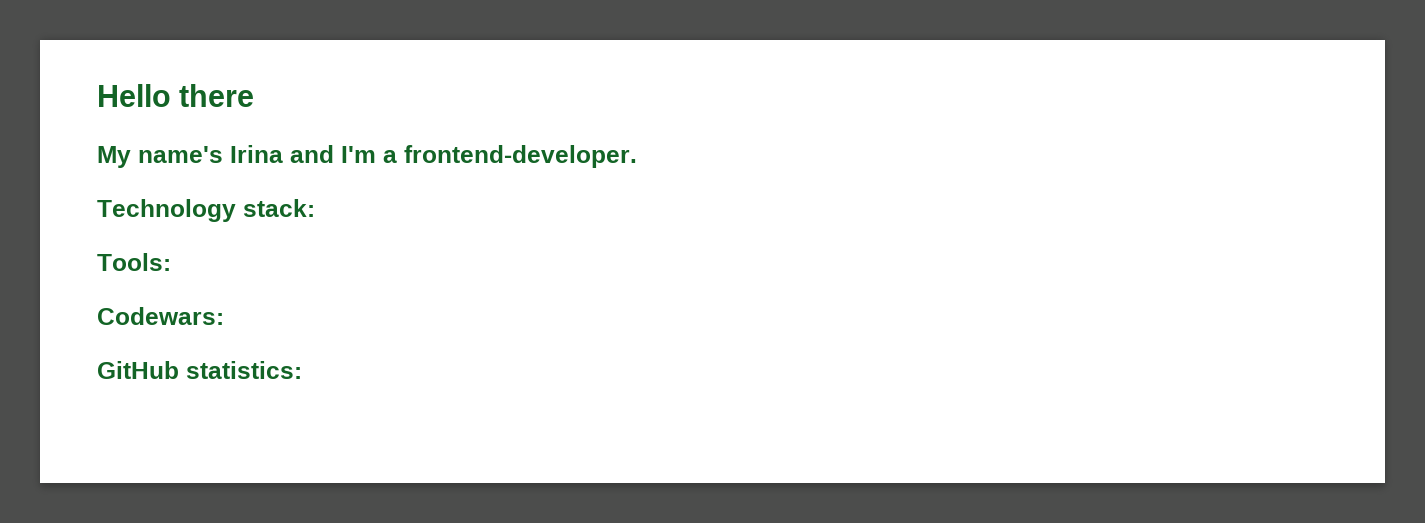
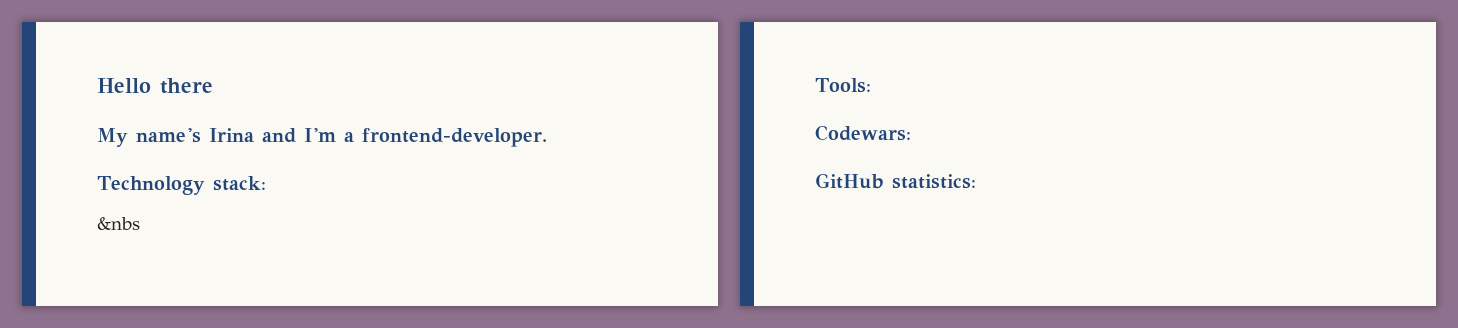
+ &nbs

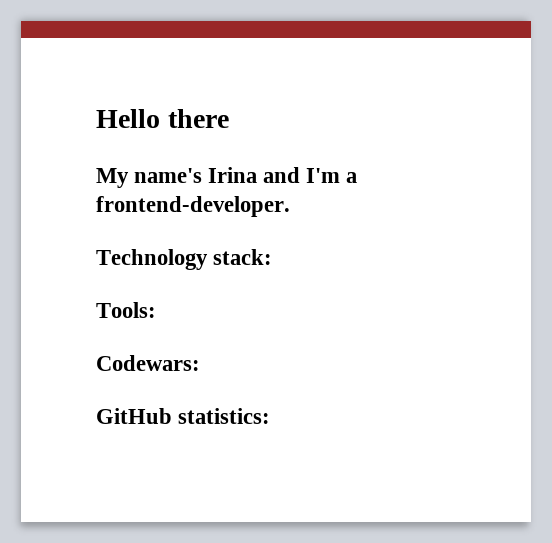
- &nbs

